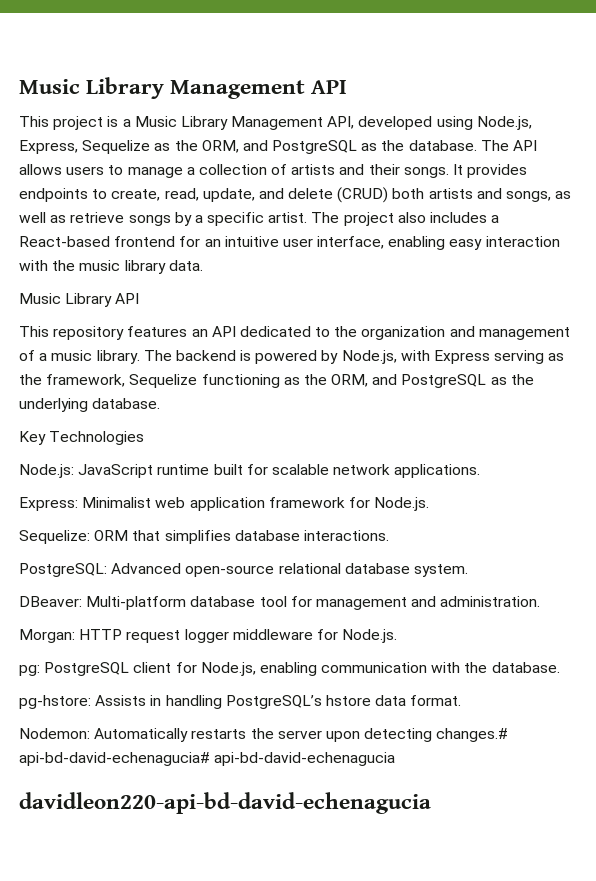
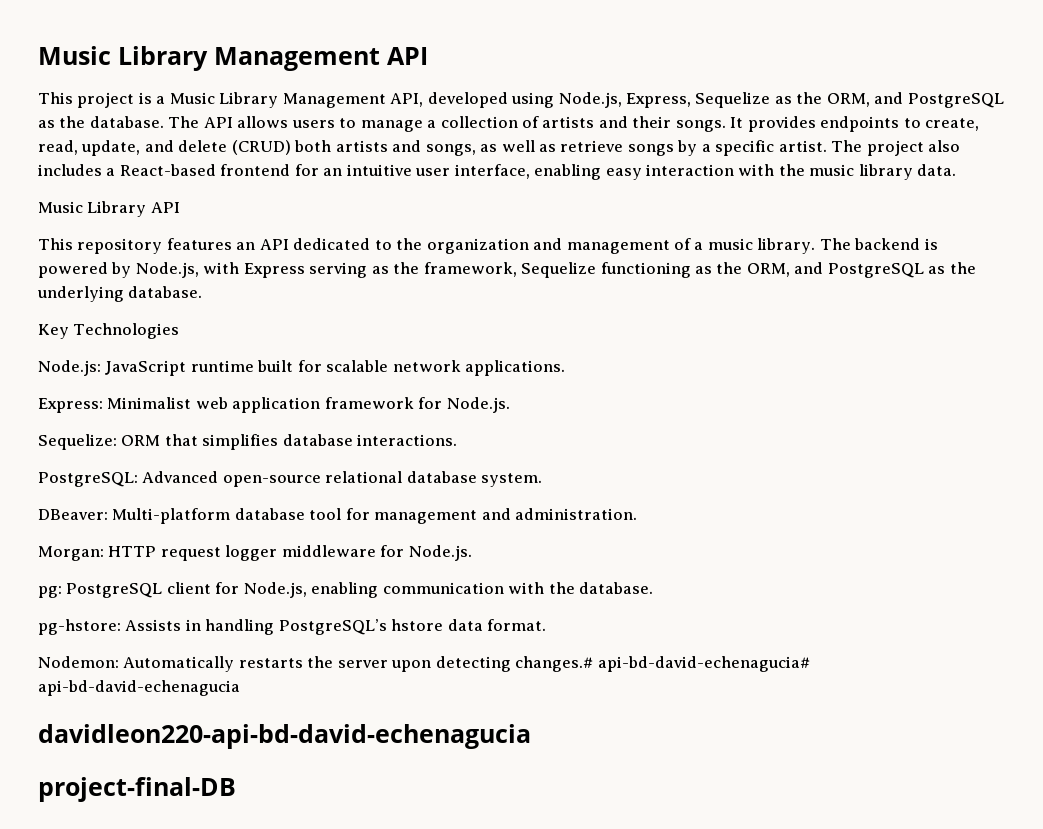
+ project-final-DB

